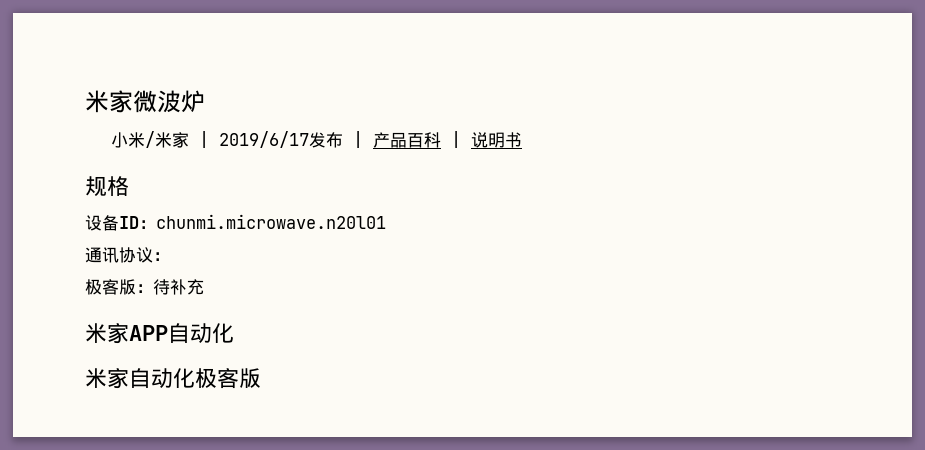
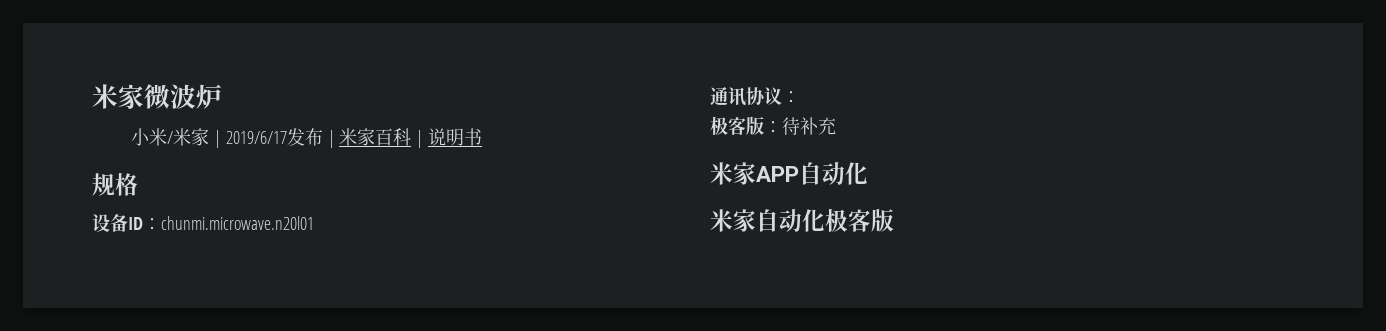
- 小米/米家 | 2019/6/17发布 | 产品百科 | 说明书
+ 小米/米家 | 2019/6/17发布 | 米家百科 | 说明书

